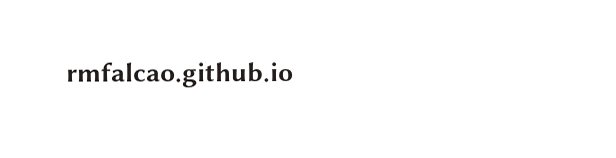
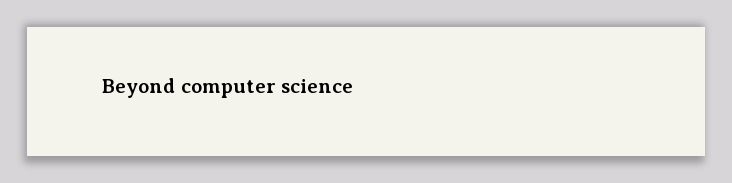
- rmfalcao.github.io
+ Beyond computer science

